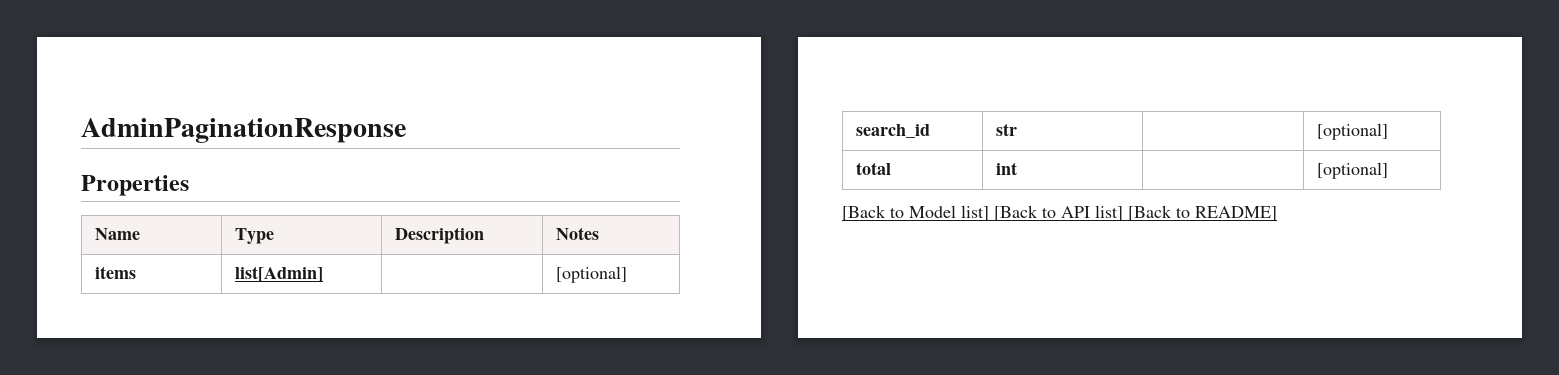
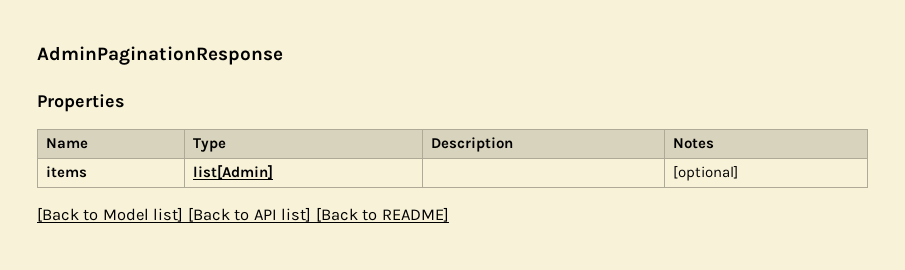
- search_id | str | | [optional]
- total | int | | [optional]

